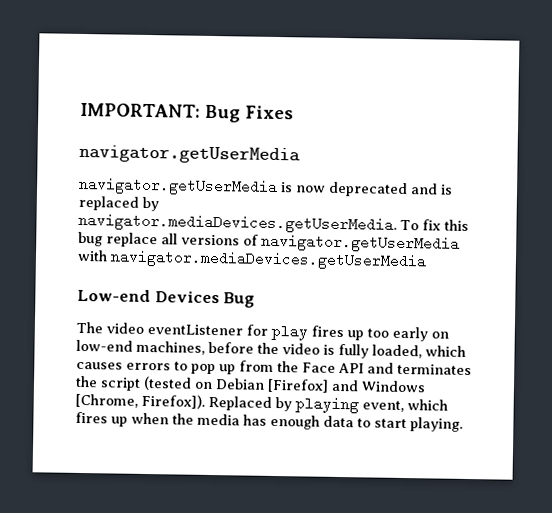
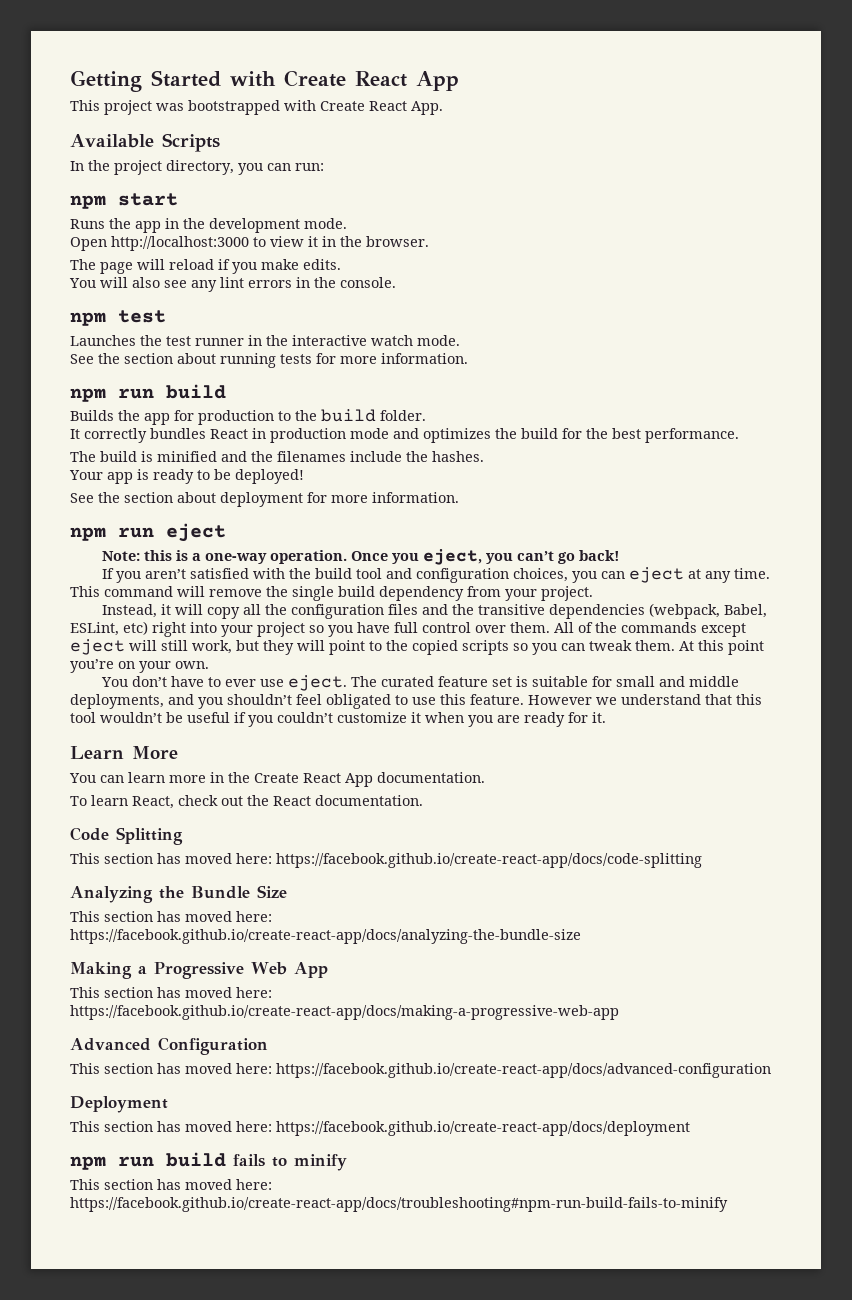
- IMPORTANT: Bug Fixes
- navigator.getUserMedia
- navigator.getUserMedia is now deprecated and is replaced by navigator.mediaDevices.getUserMedia. To fix this bug replace all versions of navigator.getUserMedia with navigator.mediaDevices.getUserMedia
- Low-end Devices Bug
- The video eventListener for play fires up too early on low-end machines, before the video is fully loaded, which causes errors to pop up from the Face API and terminates the script (tested on Debian [Firefox] and Windows [Chrome, Firefox]). Replaced by playing event, which fires up when the media has enough data to start playing.
+ Getting Started with Create React App
+ This project was bootstrapped with Create React App.
+ Available Scripts
+ In the project directory, you can run:
+ npm start
+ Runs the app in the development mode.
+ Open http://localhost:3000 to view it in the browser.
+ The page will reload if you make edits.
+ You will also see any lint errors in the console.
+ npm test
+ Launches the test runner in the interactive watch mode.
+ See the section about running tests for more information.
+ npm run build
+ Builds the app for production to the build folder.
+ It correctly bundles React in production mode and optimizes the build for the best performance.
+ The build is minified and the filenames include the hashes.
+ Your app is ready to be deployed!
+ See the section about deployment for more information.
+ npm run eject
+ Note: this is a one-way operation. Once you eject, you can’t go back!
+ If you aren’t satisfied with the build tool and configuration choices, you can eject at any time. This command will remove the single build dependency from your project.
+ Instead, it will copy all the configuration files and the transitive dependencies (webpack, Babel, ESLint, etc) right into your project so you have full control over them. All of the commands except eject will still work, but they will point to the copied scripts so you can tweak them. At this point you’re on your own.
+ You don’t have to ever use eject. The curated feature set is suitable for small and middle deployments, and you shouldn’t feel obligated to use this feature. However we understand that this tool wouldn’t be useful if you couldn’t customize it when you are ready for it.
+ Learn More
+ You can learn more in the Create React App documentation.
+ To learn React, check out the React documentation.
+ Code Splitting
+ This section has moved here: https://facebook.github.io/create-react-app/docs/code-splitting
+ Analyzing the Bundle Size
+ This section has moved here: https://facebook.github.io/create-react-app/docs/analyzing-the-bundle-size
+ Making a Progressive Web App
+ This section has moved here: https://facebook.github.io/create-react-app/docs/making-a-progressive-web-app
+ Advanced Configuration
+ This section has moved here: https://facebook.github.io/create-react-app/docs/advanced-configuration
+ Deployment
+ This section has moved here: https://facebook.github.io/create-react-app/docs/deployment
+ npm run build fails to minify
+ This section has moved here: https://facebook.github.io/create-react-app/docs/troubleshooting#npm-run-build-fails-to-minify

